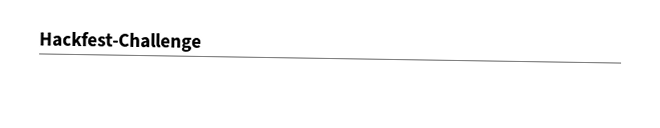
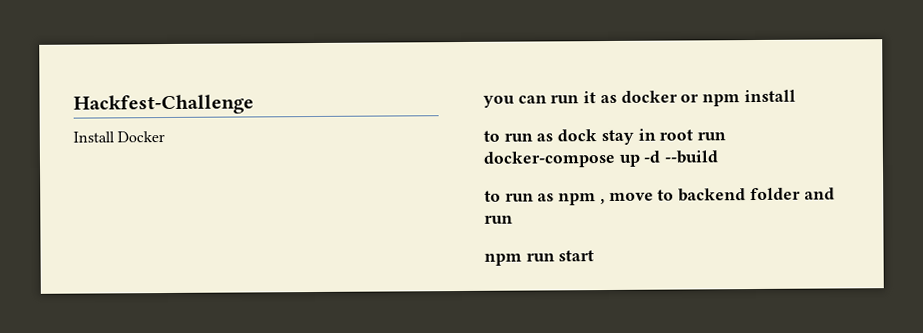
+ Install Docker
+ you can run it as docker or npm install
+ to run as dock stay in root run docker-compose up -d --build
+ to run as npm , move to backend folder and run
+ npm run start

